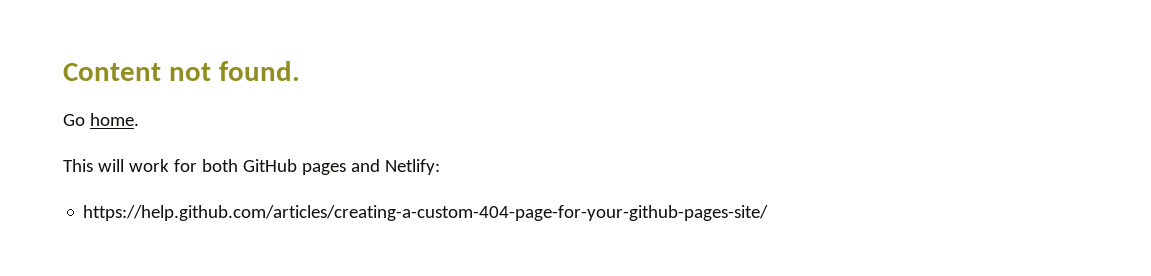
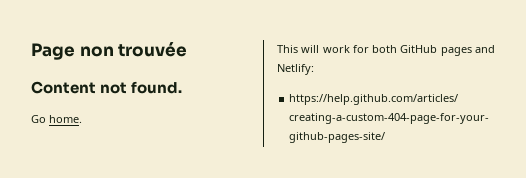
+ Page non trouvée

